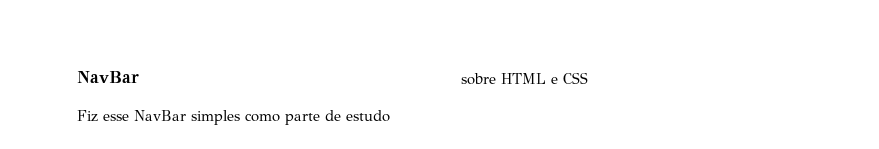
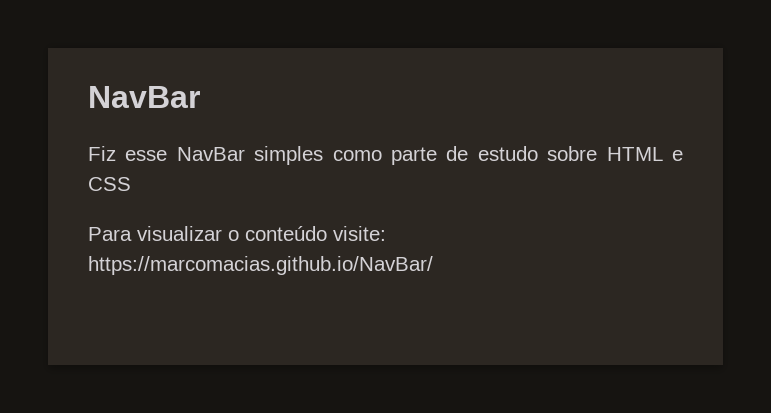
+ Para visualizar o conteúdo visite: https://marcomacias.github.io/NavBar/

